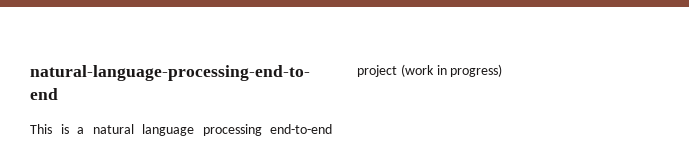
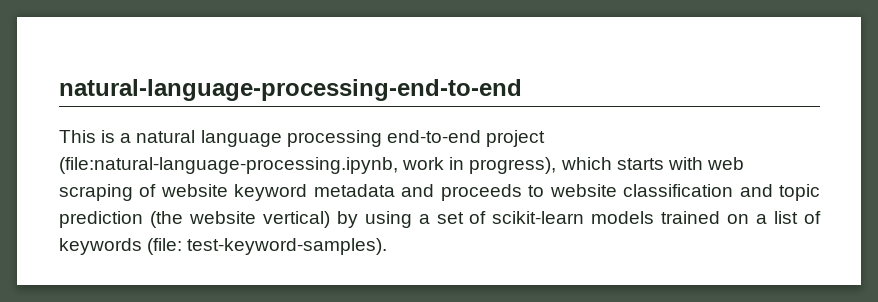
- This is a natural language processing end-to-end project (work in progress)
+ This is a natural language processing end-to-end project (file:natural-language-processing.ipynb, work in progress), which starts with web scraping of website keyword metadata and proceeds to website classification and topic prediction (the website vertical) by using a set of scikit-learn models trained on a list of keywords (file: test-keyword-samples).

